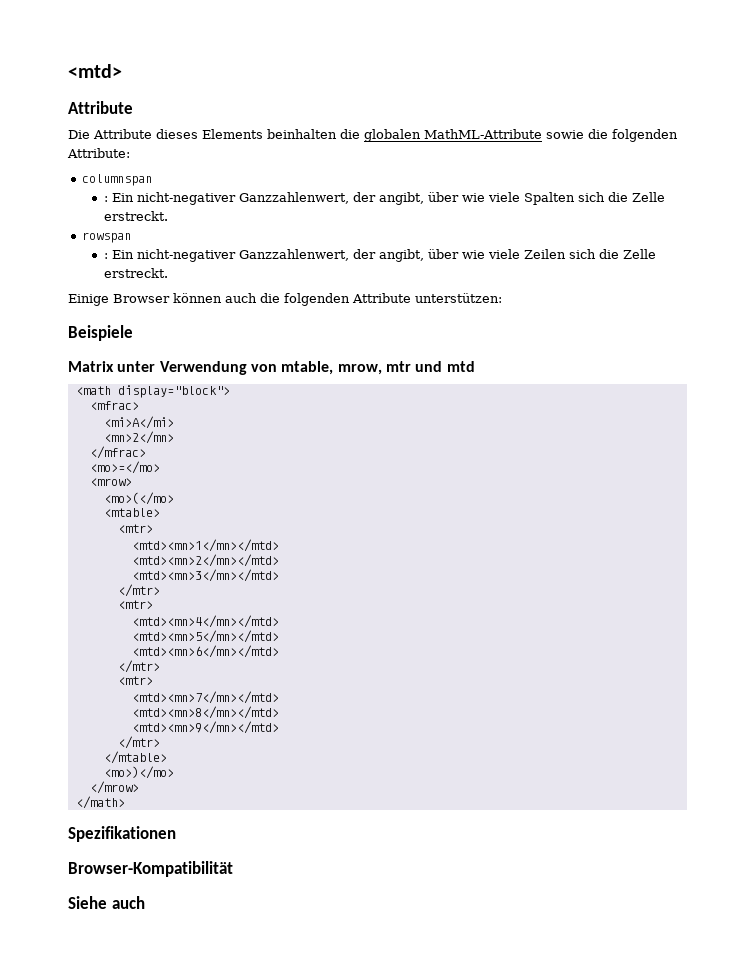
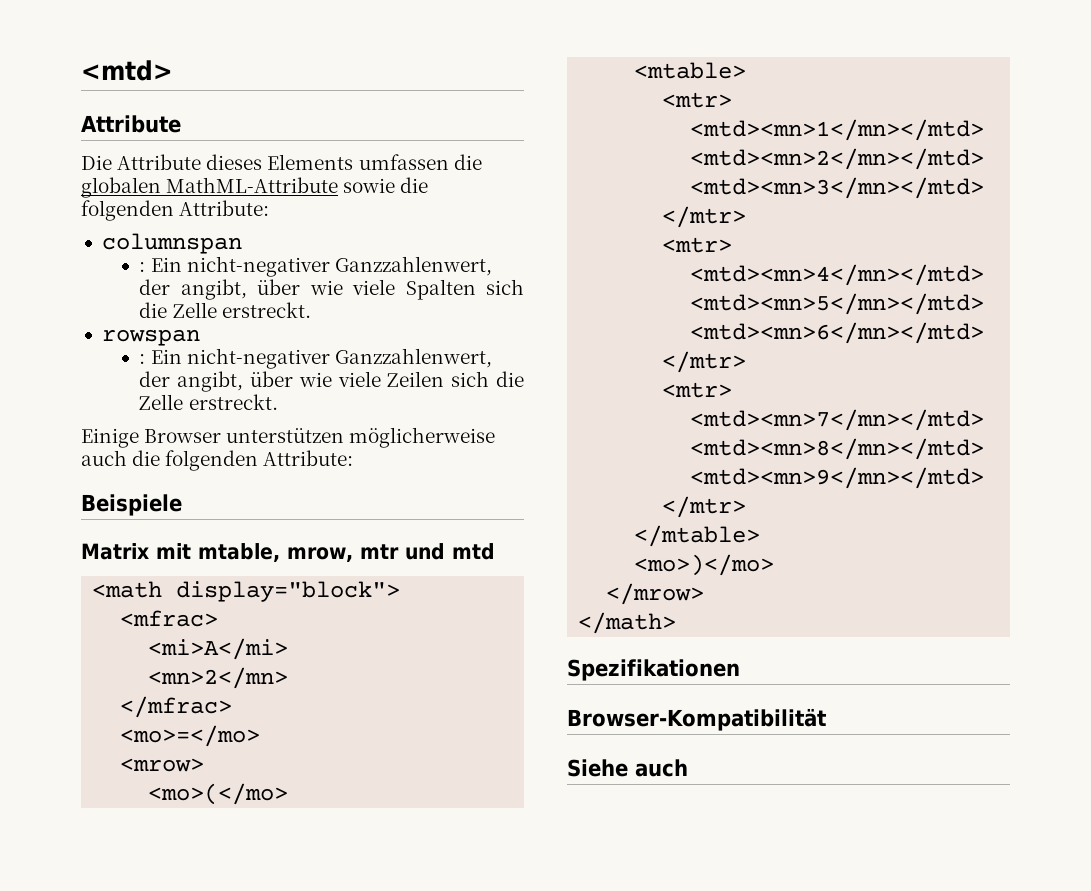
- Die Attribute dieses Elements beinhalten die globalen MathML-Attribute sowie die folgenden Attribute:
+ Die Attribute dieses Elements umfassen die globalen MathML-Attribute sowie die folgenden Attribute:
- Einige Browser können auch die folgenden Attribute unterstützen:
+ Einige Browser unterstützen möglicherweise auch die folgenden Attribute:
- Matrix unter Verwendung von mtable, mrow, mtr und mtd
+ Matrix mit mtable, mrow, mtr und mtd

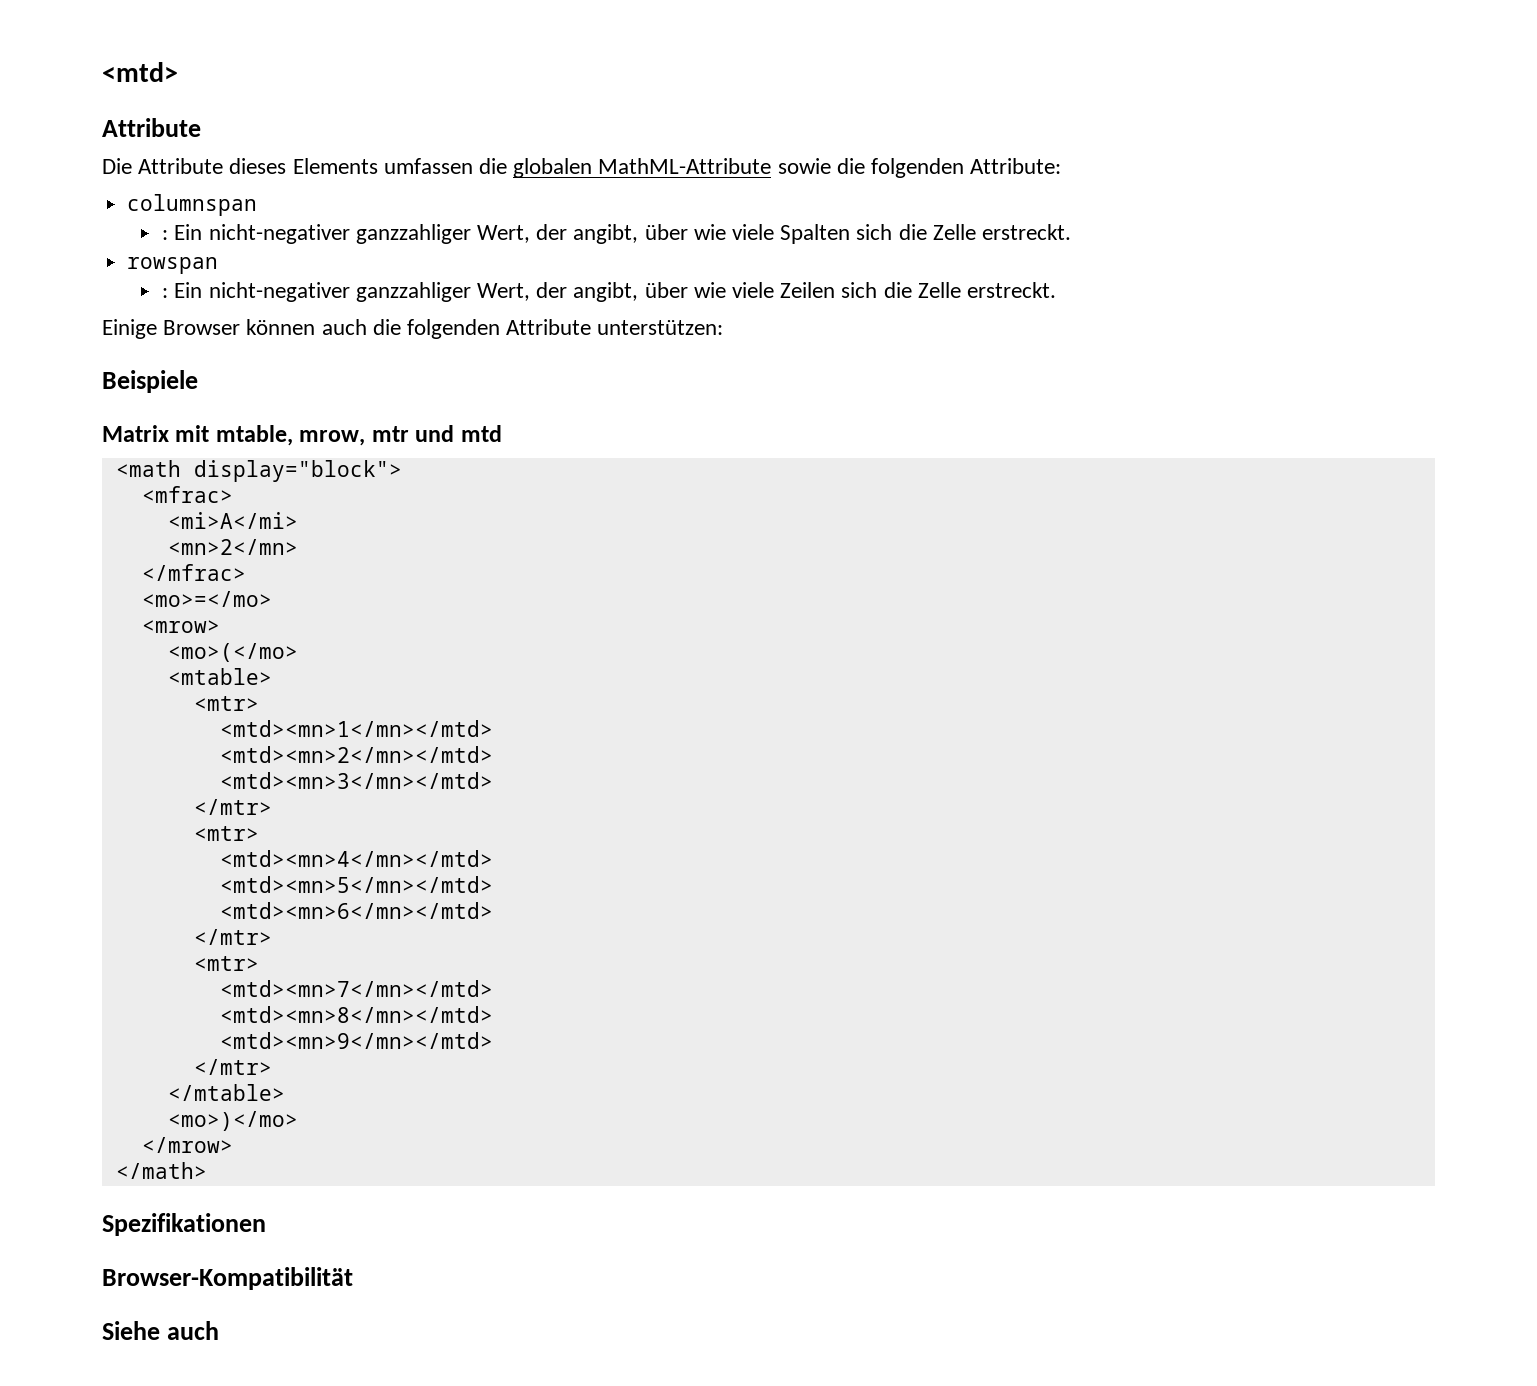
- : Ein nicht-negativer Ganzzahlenwert, der angibt, über wie viele Spalten sich die Zelle erstreckt.
+ : Ein nicht-negativer ganzzahliger Wert, der angibt, über wie viele Spalten sich die Zelle erstreckt.
- : Ein nicht-negativer Ganzzahlenwert, der angibt, über wie viele Zeilen sich die Zelle erstreckt.
+ : Ein nicht-negativer ganzzahliger Wert, der angibt, über wie viele Zeilen sich die Zelle erstreckt.
- Einige Browser unterstützen möglicherweise auch die folgenden Attribute:
+ Einige Browser können auch die folgenden Attribute unterstützen:

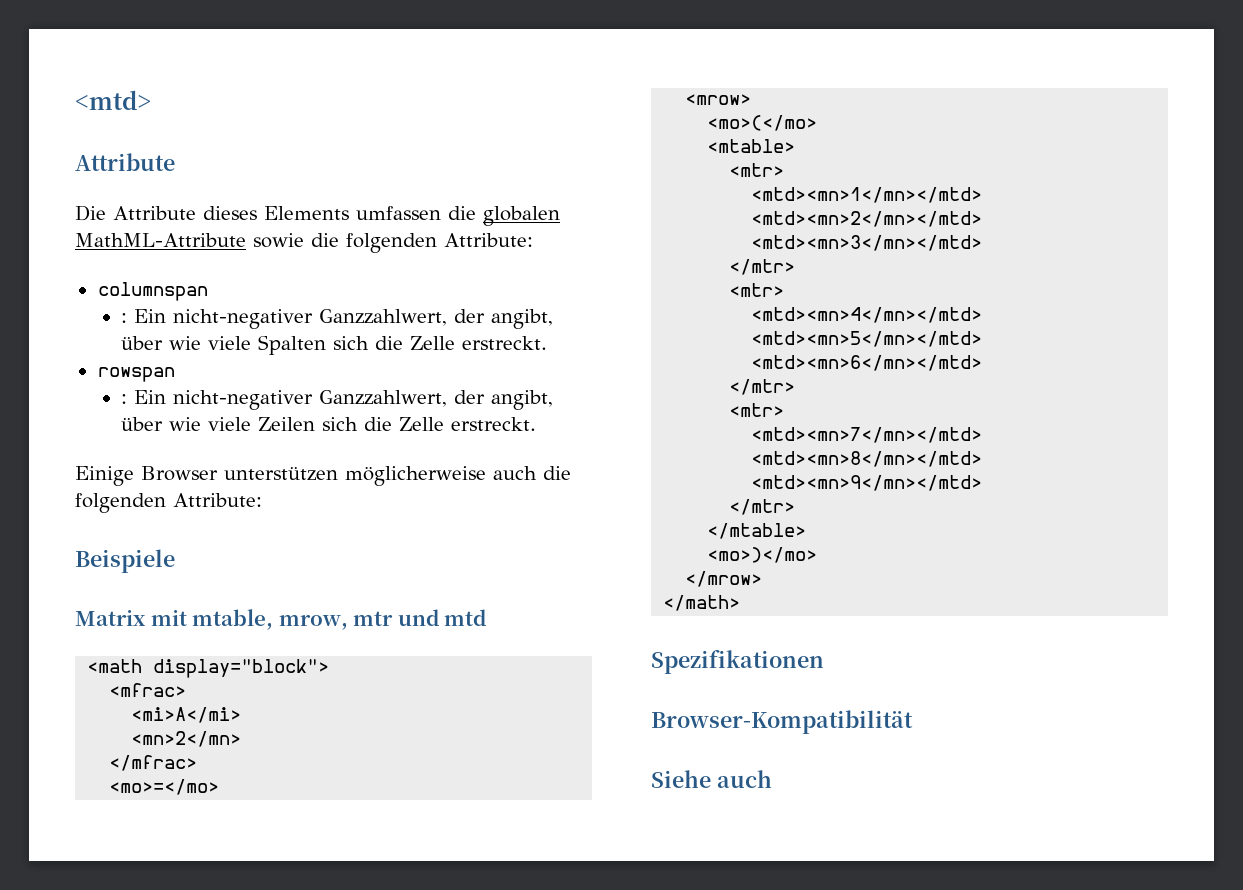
- : Ein nicht-negativer ganzzahliger Wert, der angibt, über wie viele Spalten sich die Zelle erstreckt.
+ : Ein nicht-negativer Ganzzahlwert, der angibt, über wie viele Spalten sich die Zelle erstreckt.
- : Ein nicht-negativer ganzzahliger Wert, der angibt, über wie viele Zeilen sich die Zelle erstreckt.
+ : Ein nicht-negativer Ganzzahlwert, der angibt, über wie viele Zeilen sich die Zelle erstreckt.
- Einige Browser können auch die folgenden Attribute unterstützen:
+ Einige Browser unterstützen möglicherweise auch die folgenden Attribute:

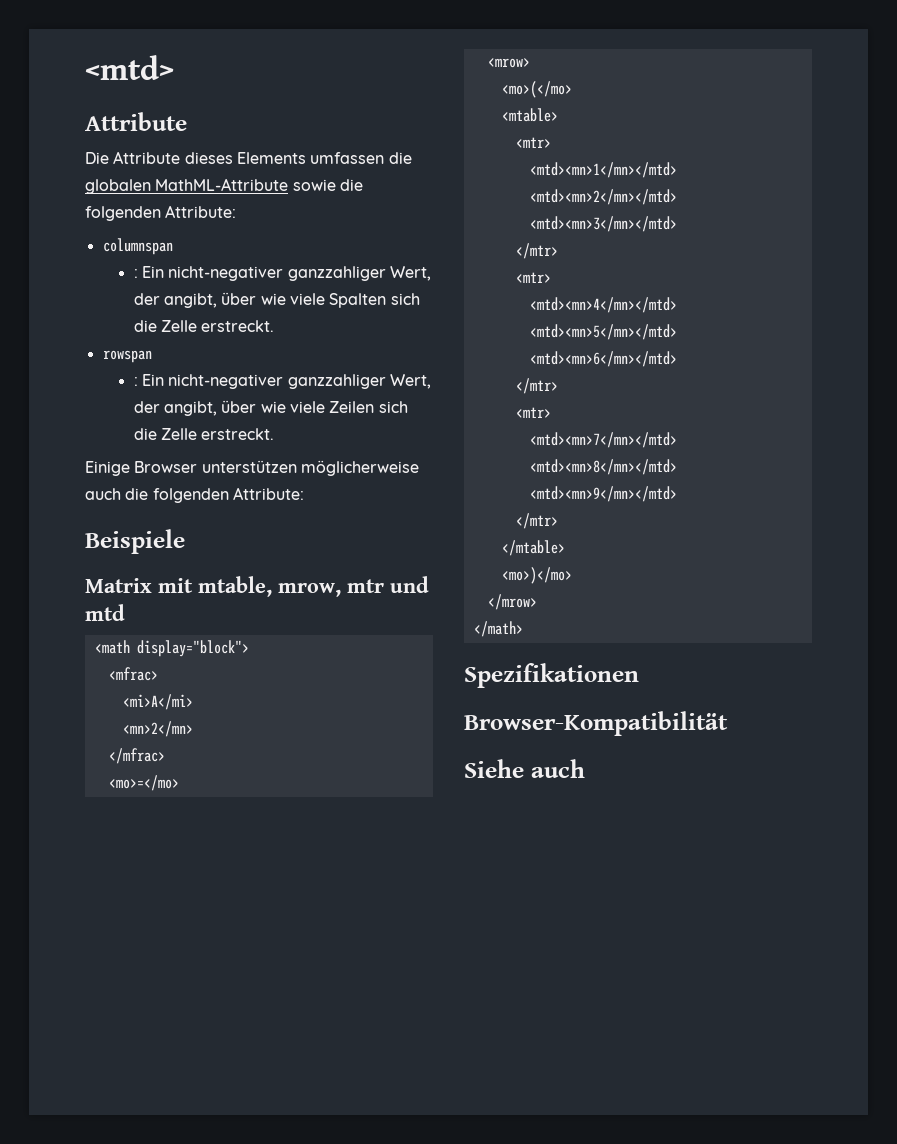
- : Ein nicht-negativer Ganzzahlwert, der angibt, über wie viele Spalten sich die Zelle erstreckt.
+ : Ein nicht-negativer ganzzahliger Wert, der angibt, über wie viele Spalten sich die Zelle erstreckt.
- : Ein nicht-negativer Ganzzahlwert, der angibt, über wie viele Zeilen sich die Zelle erstreckt.
+ : Ein nicht-negativer ganzzahliger Wert, der angibt, über wie viele Zeilen sich die Zelle erstreckt.

